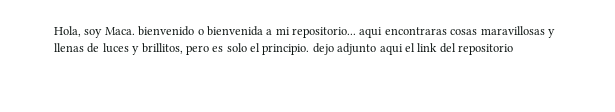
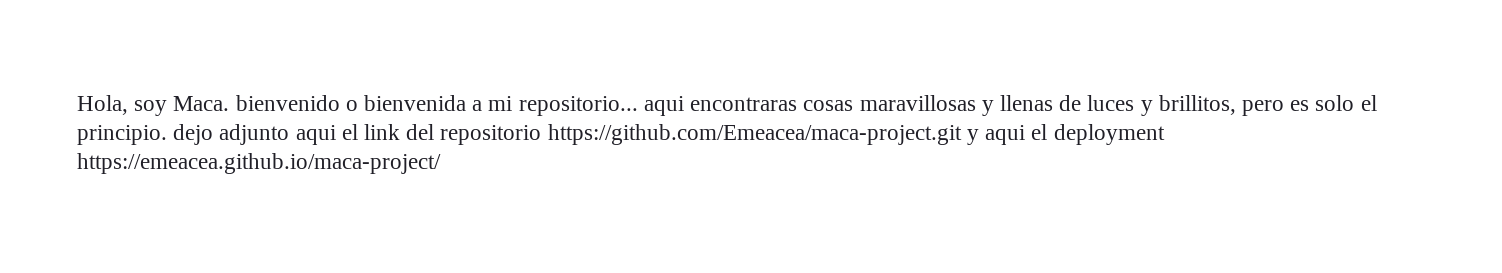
- Hola, soy Maca. bienvenido o bienvenida a mi repositorio... aqui encontraras cosas maravillosas y llenas de luces y brillitos, pero es solo el principio. dejo adjunto aqui el link del repositorio
+ Hola, soy Maca. bienvenido o bienvenida a mi repositorio... aqui encontraras cosas maravillosas y llenas de luces y brillitos, pero es solo el principio. dejo adjunto aqui el link del repositorio https://github.com/Emeacea/maca-project.git y aqui el deployment https://emeacea.github.io/maca-project/

